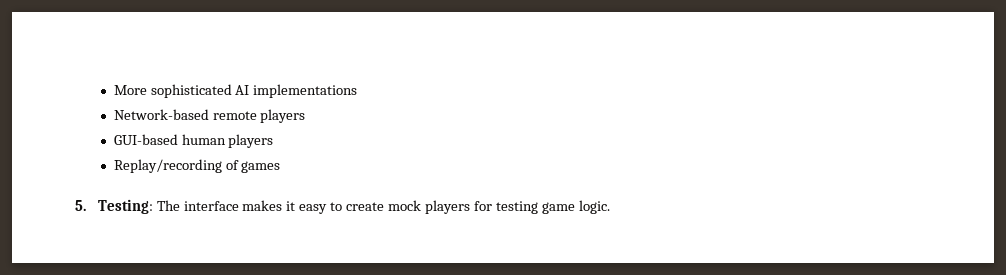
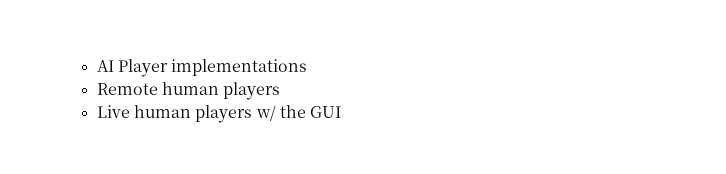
- More sophisticated AI implementations
- Network-based remote players
- GUI-based human players
- Replay/recording of games
- 5. Testing: The interface makes it easy to create mock players for testing game logic.
+ AI Player implementations
+ Remote human players
+ Live human players w/ the GUI

